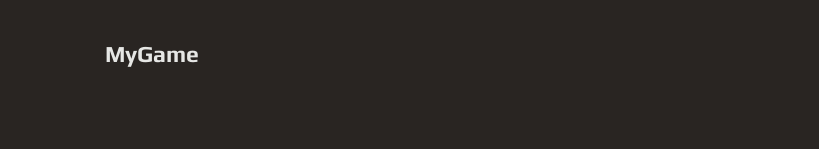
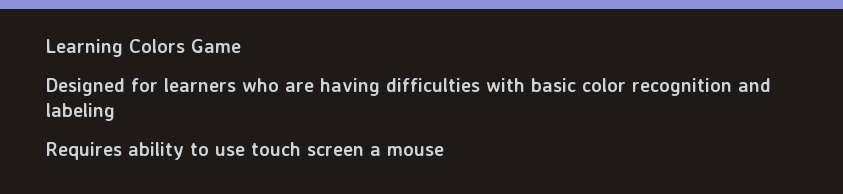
- MyGame
+ Learning Colors Game
+ Designed for learners who are having difficulties with basic color recognition and labeling
+ Requires ability to use touch screen a mouse

